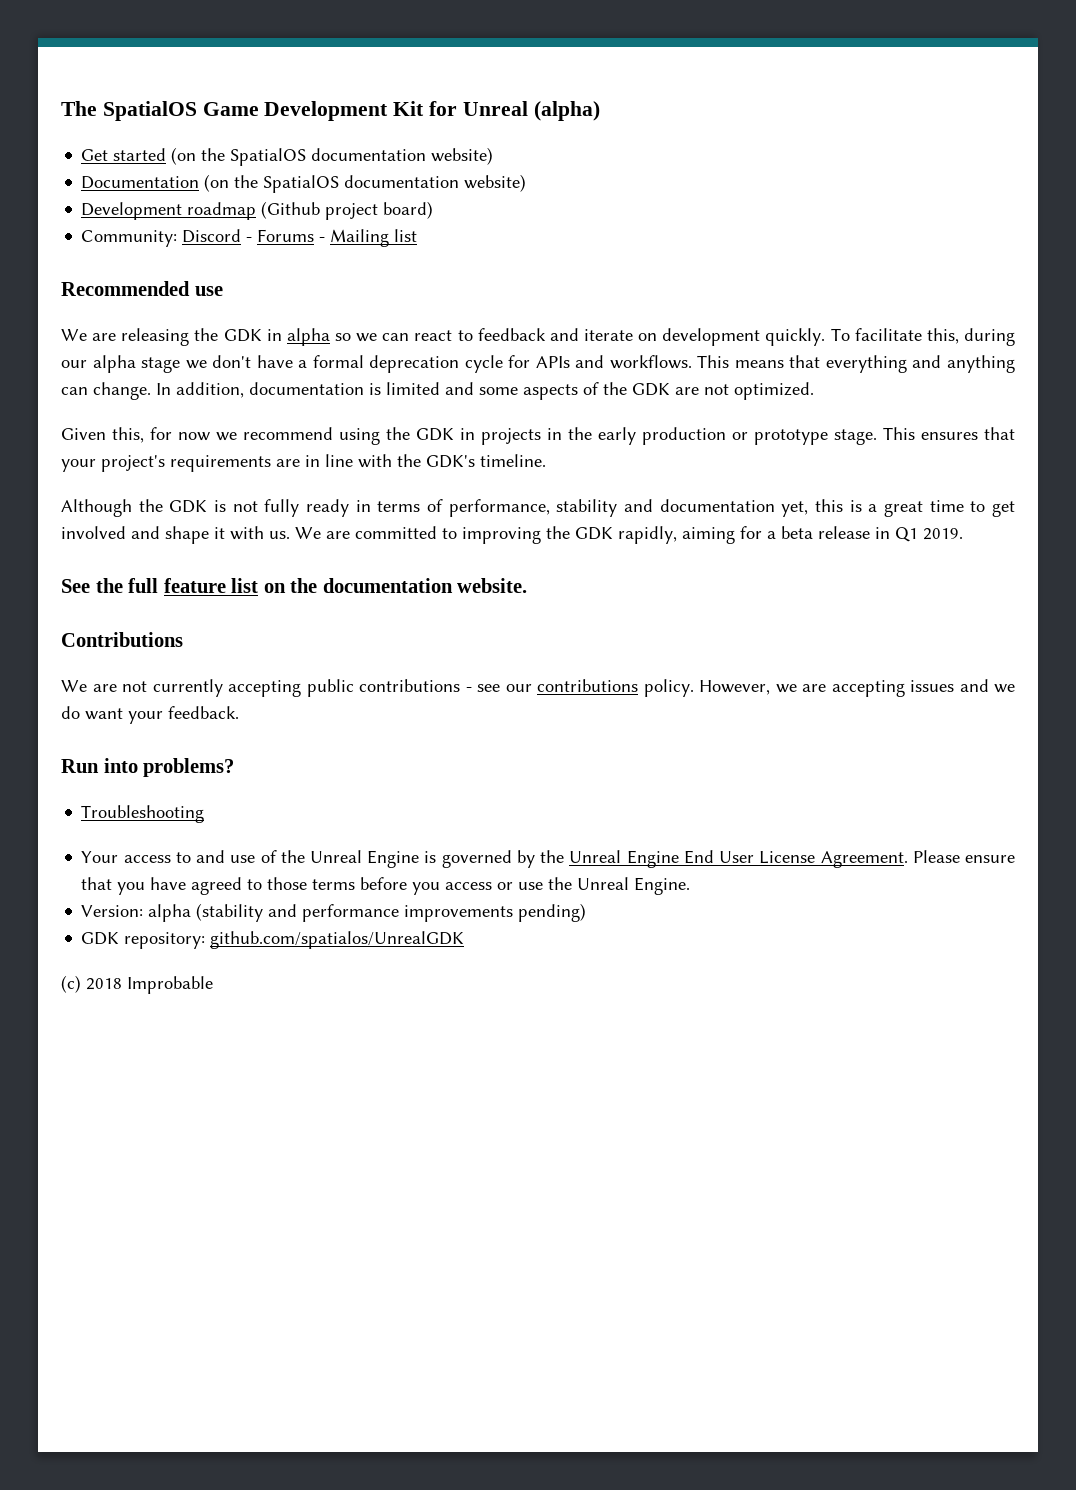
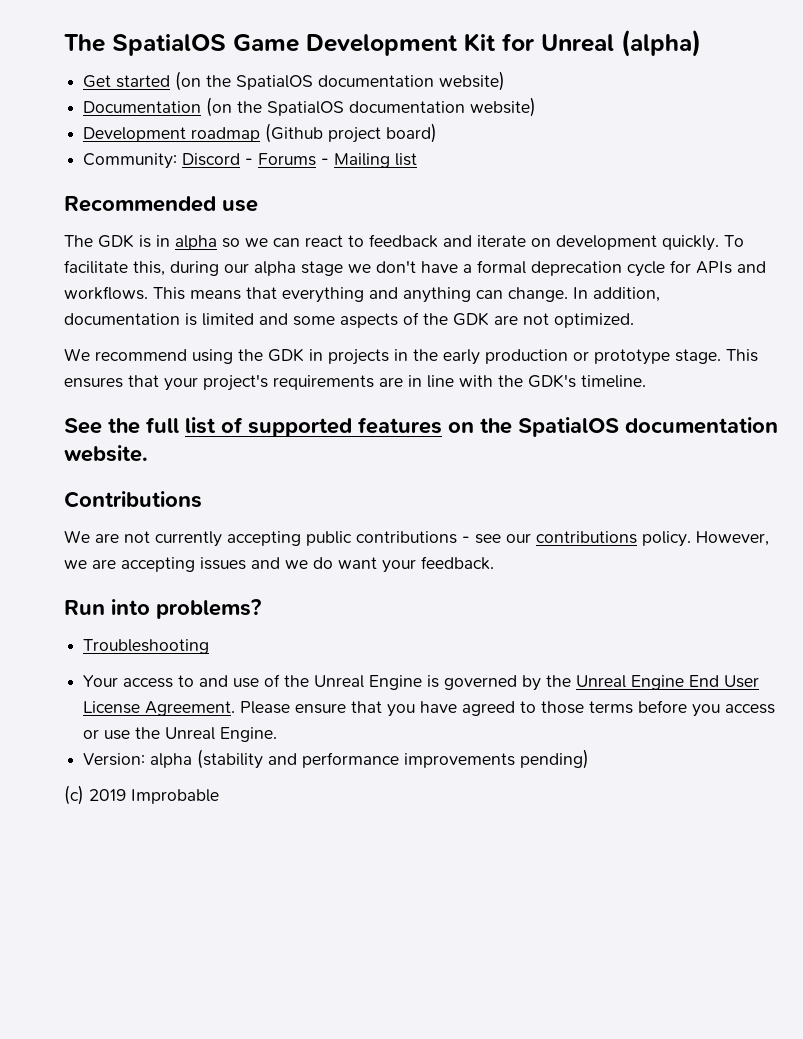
- We are releasing the GDK in alpha so we can react to feedback and iterate on development quickly.
+ The GDK is in alpha so we can react to feedback and iterate on development quickly.
- Given this, for now we recommend using the GDK in projects in the early production or prototype stage.
+ We recommend using the GDK in projects in the early production or prototype stage.
- Although the GDK is not fully ready in terms of performance, stability and documentation yet, this is a great time to get involved and shape it with us. We are committed to improving the GDK rapidly, aiming for a beta release in Q1 2019.
- See the full feature list on the documentation website.
+ See the full list of supported features on the SpatialOS documentation website.
- GDK repository: github.com/spatialos/UnrealGDK
- (c) 2018 Improbable
+ (c) 2019 Improbable

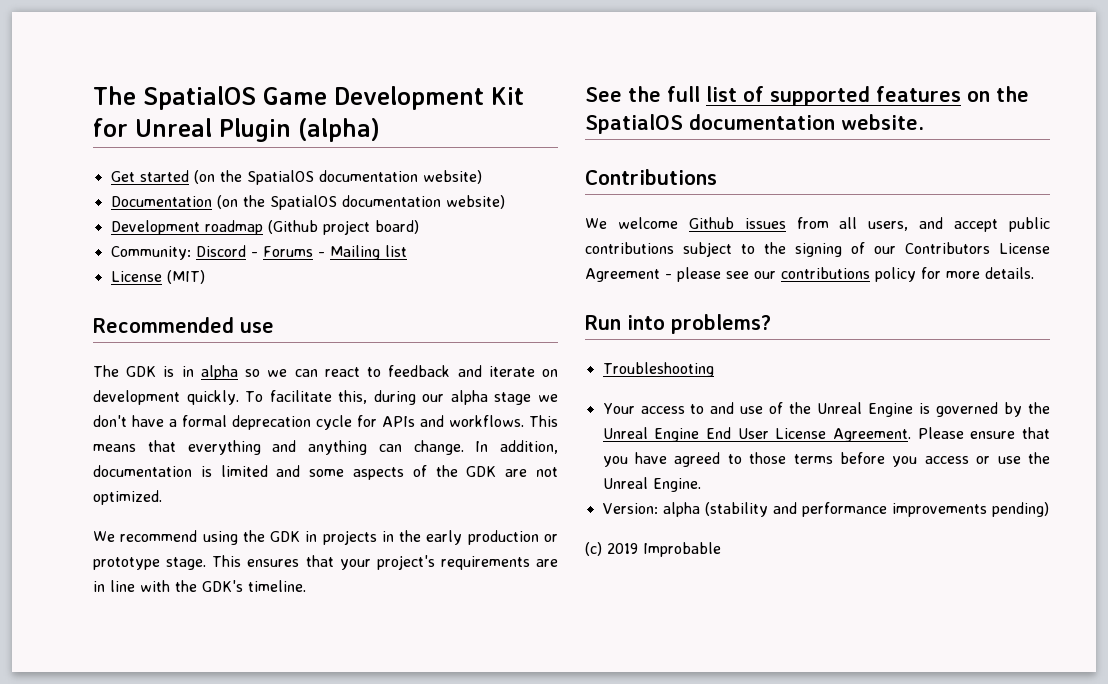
- The SpatialOS Game Development Kit for Unreal (alpha)
+ The SpatialOS Game Development Kit for Unreal Plugin (alpha)
+ License (MIT)
- We are not currently accepting public contributions - see our contributions policy. However, we are accepting issues and we do want your feedback.
+ We welcome Github issues from all users, and accept public contributions subject to the signing of our Contributors License Agreement - please see our contributions policy for more details.

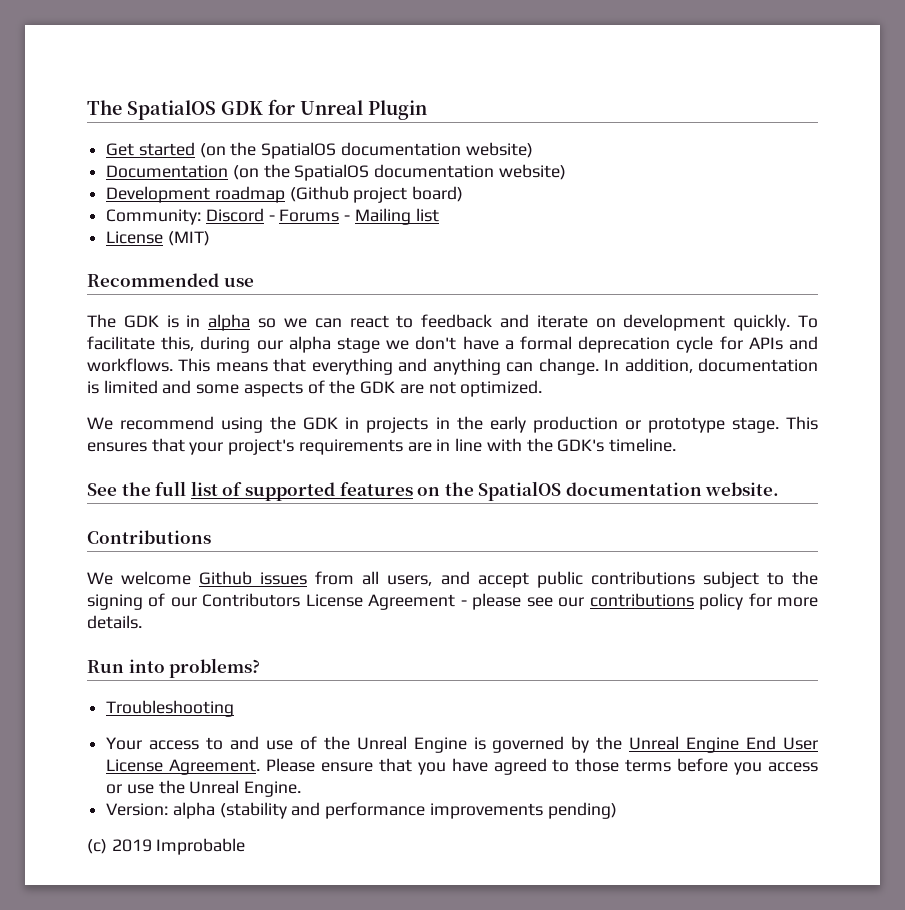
- The SpatialOS Game Development Kit for Unreal Plugin (alpha)
+ The SpatialOS GDK for Unreal Plugin

